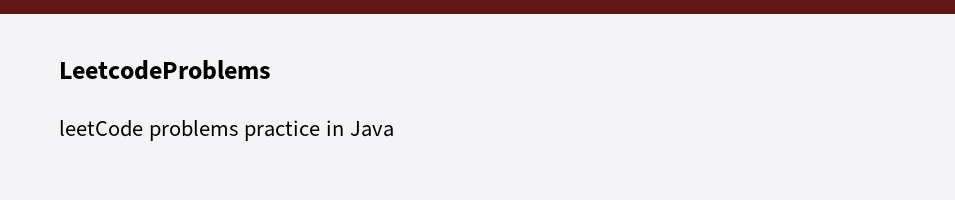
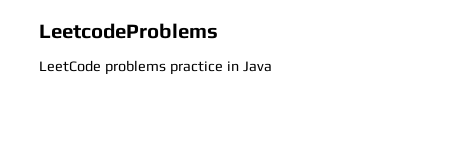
- leetCode problems practice in Java
+ LeetCode problems practice in Java

